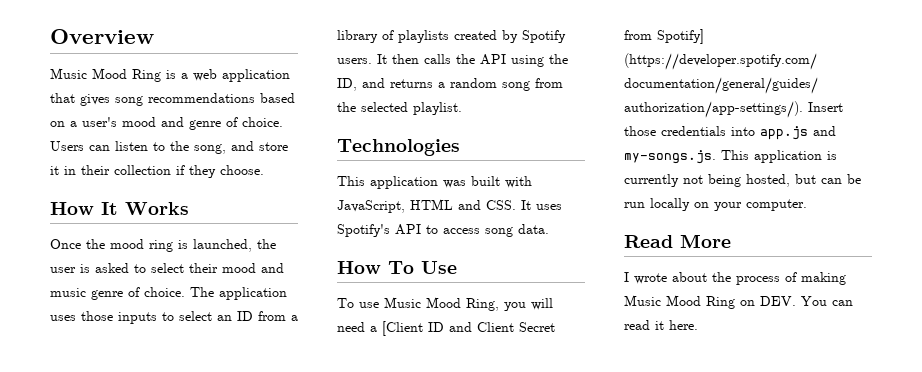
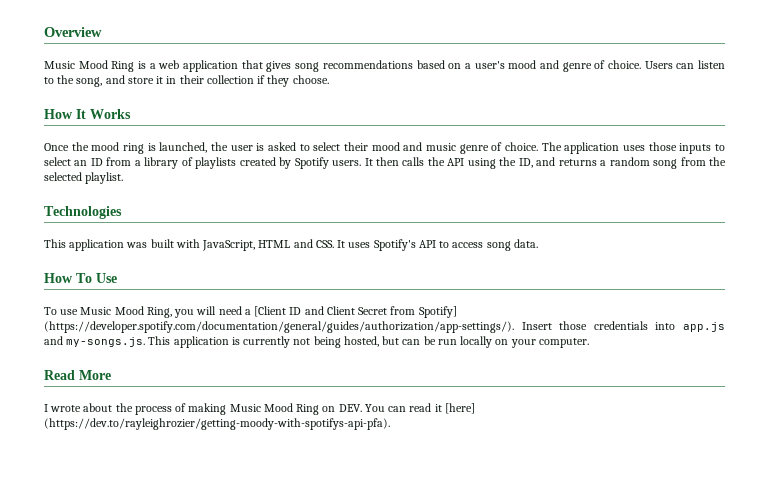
- I wrote about the process of making Music Mood Ring on DEV. You can read it here.
+ I wrote about the process of making Music Mood Ring on DEV. You can read it [here] (https://dev.to/rayleighrozier/getting-moody-with-spotifys-api-pfa).

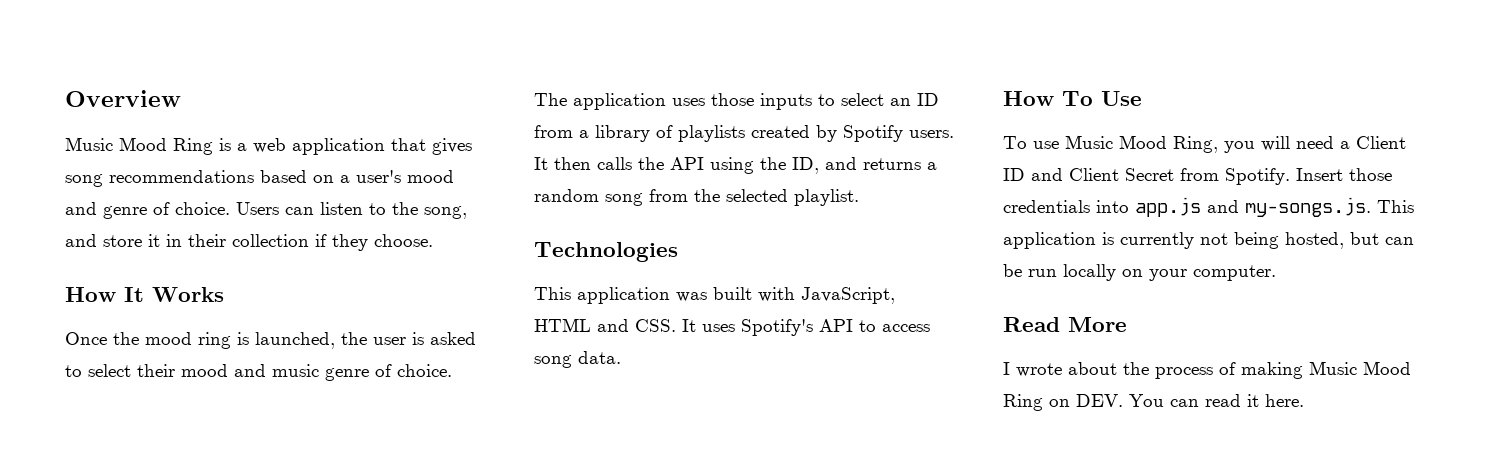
- To use Music Mood Ring, you will need a [Client ID and Client Secret from Spotify] (https://developer.spotify.com/documentation/general/guides/authorization/app-settings/). Insert those credentials into app.js and my-songs.js. This application is currently not being hosted, but can be run locally on your computer.
+ To use Music Mood Ring, you will need a Client ID and Client Secret from Spotify. Insert those credentials into app.js and my-songs.js. This application is currently not being hosted, but can be run locally on your computer.
- I wrote about the process of making Music Mood Ring on DEV. You can read it [here] (https://dev.to/rayleighrozier/getting-moody-with-spotifys-api-pfa).
+ I wrote about the process of making Music Mood Ring on DEV. You can read it here.

